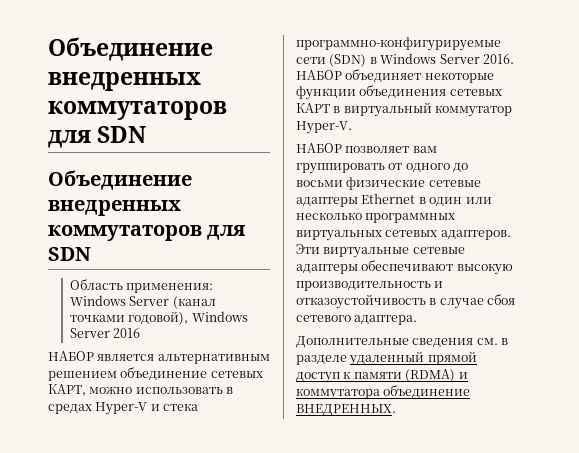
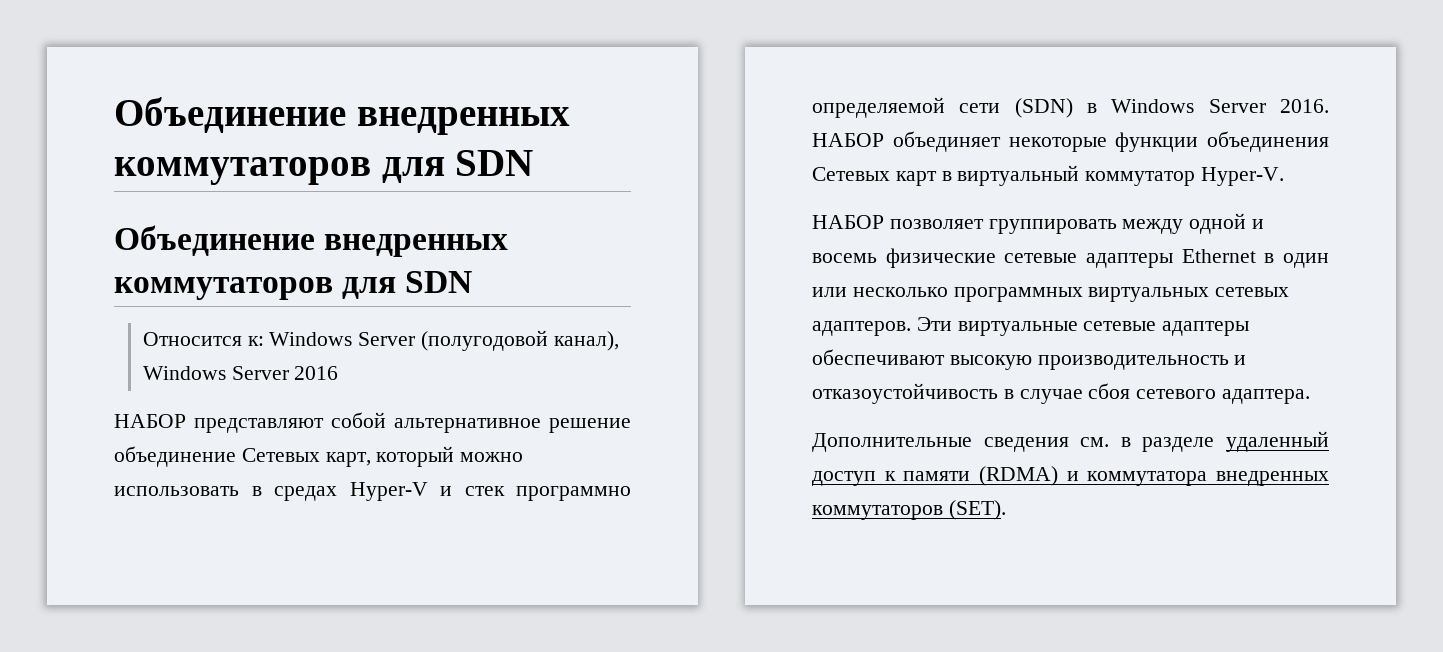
- Область применения: Windows Server (канал точками годовой), Windows Server 2016
- НАБОР является альтернативным решением объединение сетевых КАРТ, можно использовать в средах Hyper-V и стека программно-конфигурируемые сети (SDN) в Windows Server 2016.
+ Относится к: Windows Server (полугодовой канал), Windows Server 2016
+ НАБОР представляют собой альтернативное решение объединение Сетевых карт, который можно использовать в средах Hyper-V и стек программно определяемой сети (SDN) в Windows Server 2016.
- НАБОР объединяет некоторые функции объединения сетевых КАРТ в виртуальный коммутатор Hyper-V.
+ НАБОР объединяет некоторые функции объединения Сетевых карт в виртуальный коммутатор Hyper-V.
- НАБОР позволяет вам группировать от одного до восьми физические сетевые адаптеры Ethernet в один или несколько программных виртуальных сетевых адаптеров.
+ НАБОР позволяет группировать между одной и восемь физические сетевые адаптеры Ethernet в один или несколько программных виртуальных сетевых адаптеров.
- Дополнительные сведения см. в разделе удаленный прямой доступ к памяти (RDMA) и коммутатора объединение ВНЕДРЕННЫХ.
+ Дополнительные сведения см. в разделе удаленный доступ к памяти (RDMA) и коммутатора внедренных коммутаторов (SET).

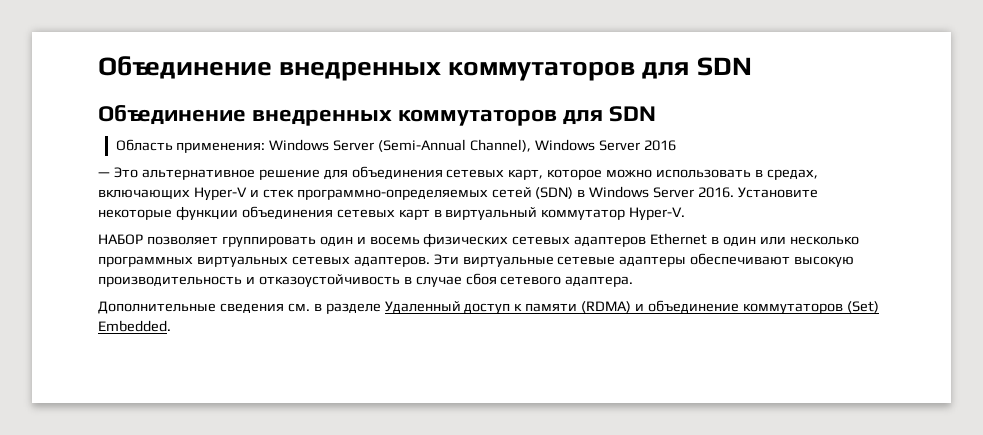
- Относится к: Windows Server (полугодовой канал), Windows Server 2016
- НАБОР представляют собой альтернативное решение объединение Сетевых карт, который можно использовать в средах Hyper-V и стек программно определяемой сети (SDN) в Windows Server 2016.
+ Область применения: Windows Server (Semi-Annual Channel), Windows Server 2016
+ — Это альтернативное решение для объединения сетевых карт, которое можно использовать в средах, включающих Hyper-V и стек программно-определяемых сетей (SDN) в Windows Server 2016.
- НАБОР объединяет некоторые функции объединения Сетевых карт в виртуальный коммутатор Hyper-V.
+ Установите некоторые функции объединения сетевых карт в виртуальный коммутатор Hyper-V.
- НАБОР позволяет группировать между одной и восемь физические сетевые адаптеры Ethernet в один или несколько программных виртуальных сетевых адаптеров.
+ НАБОР позволяет группировать один и восемь физических сетевых адаптеров Ethernet в один или несколько программных виртуальных сетевых адаптеров.
- Дополнительные сведения см. в разделе удаленный доступ к памяти (RDMA) и коммутатора внедренных коммутаторов (SET).
+ Дополнительные сведения см. в разделе Удаленный доступ к памяти (RDMA) и объединение коммутаторов (Set) Embedded.

